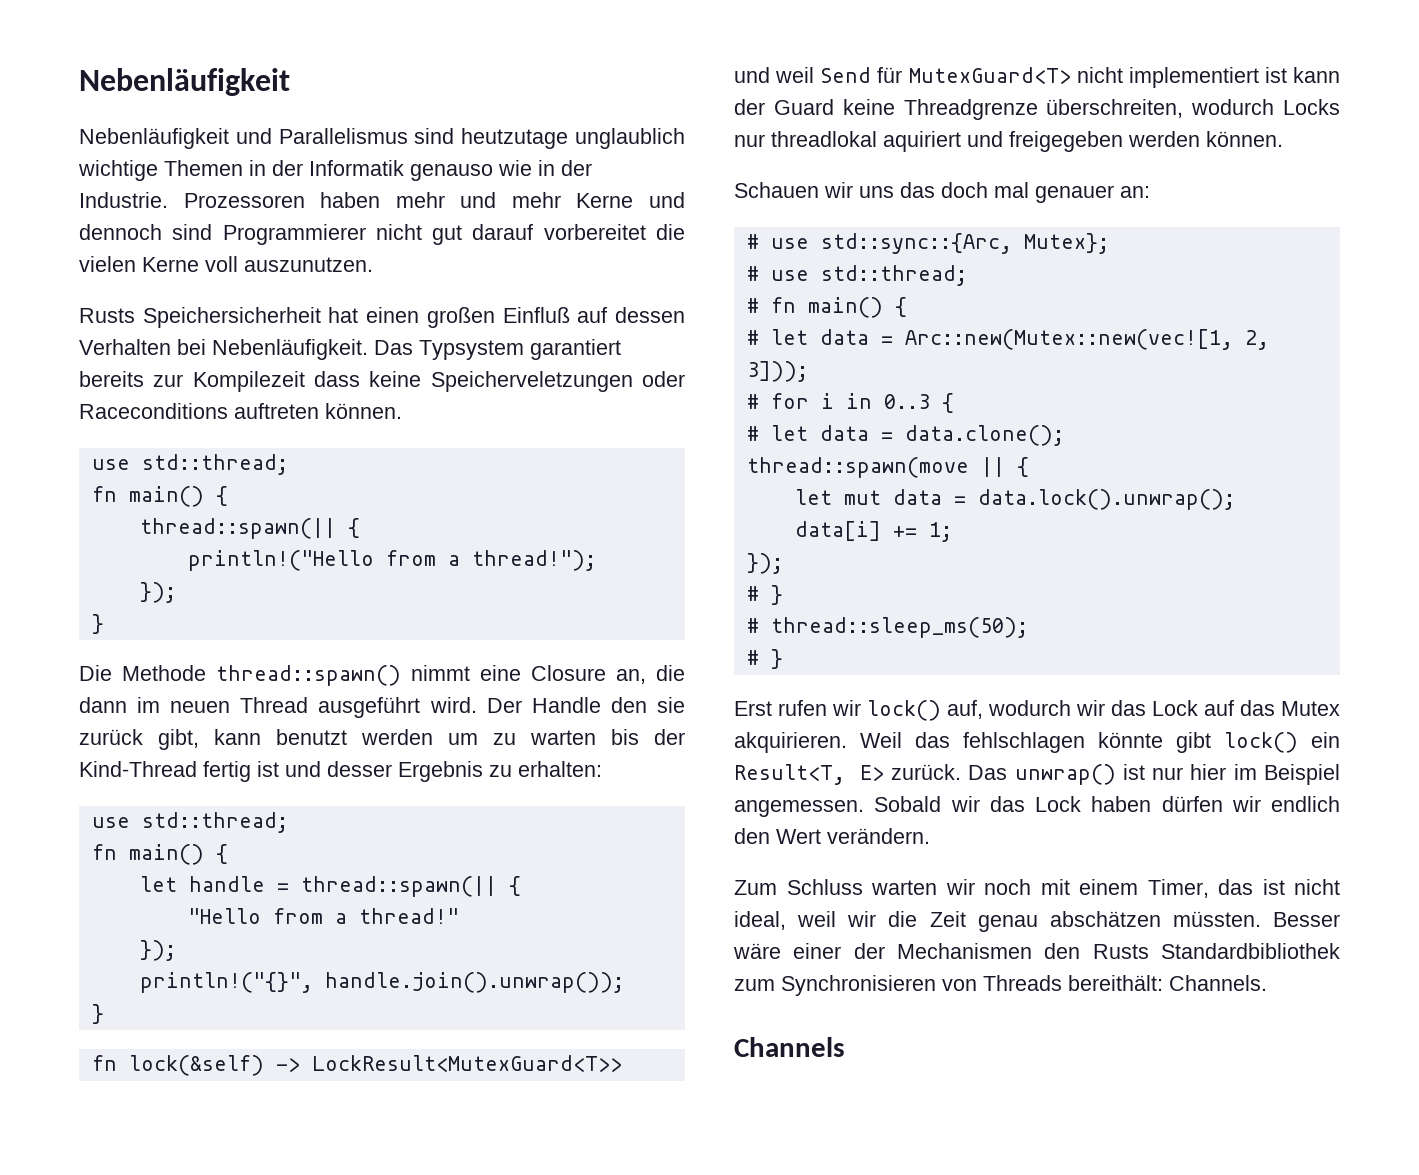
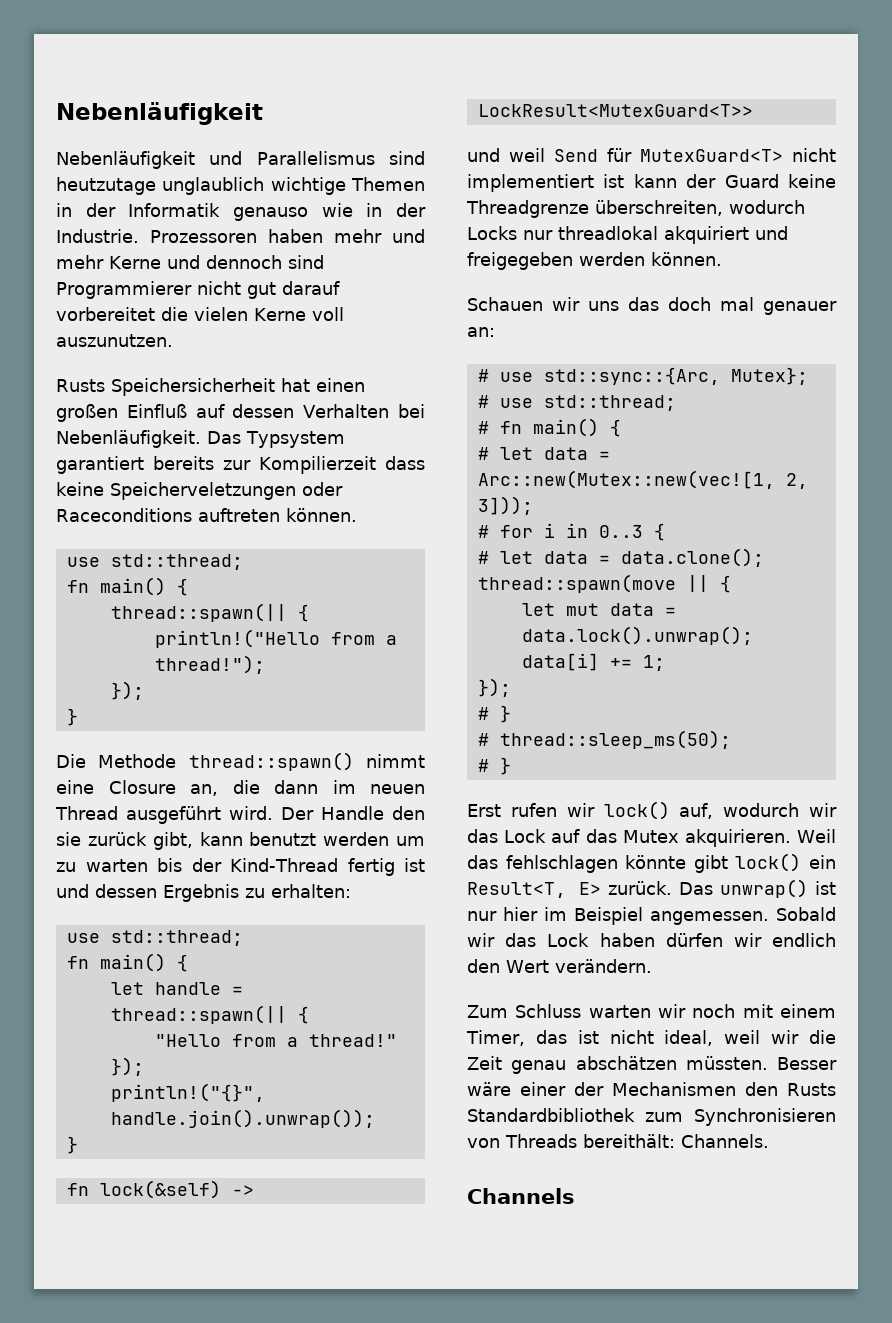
- Das Typsystem garantiert bereits zur Kompilezeit dass keine Speicherveletzungen oder Raceconditions auftreten können.
+ Das Typsystem garantiert bereits zur Kompilierzeit dass keine Speicherveletzungen oder Raceconditions auftreten können.
- Der Handle den sie zurück gibt, kann benutzt werden um zu warten bis der Kind-Thread fertig ist und desser Ergebnis zu erhalten:
+ Der Handle den sie zurück gibt, kann benutzt werden um zu warten bis der Kind-Thread fertig ist und dessen Ergebnis zu erhalten:
- und weil Send für MutexGuard<T> nicht implementiert ist kann der Guard keine Threadgrenze überschreiten, wodurch Locks nur threadlokal aquiriert und freigegeben werden können.
+ und weil Send für MutexGuard<T> nicht implementiert ist kann der Guard keine Threadgrenze überschreiten, wodurch Locks nur threadlokal akquiriert und freigegeben werden können.

